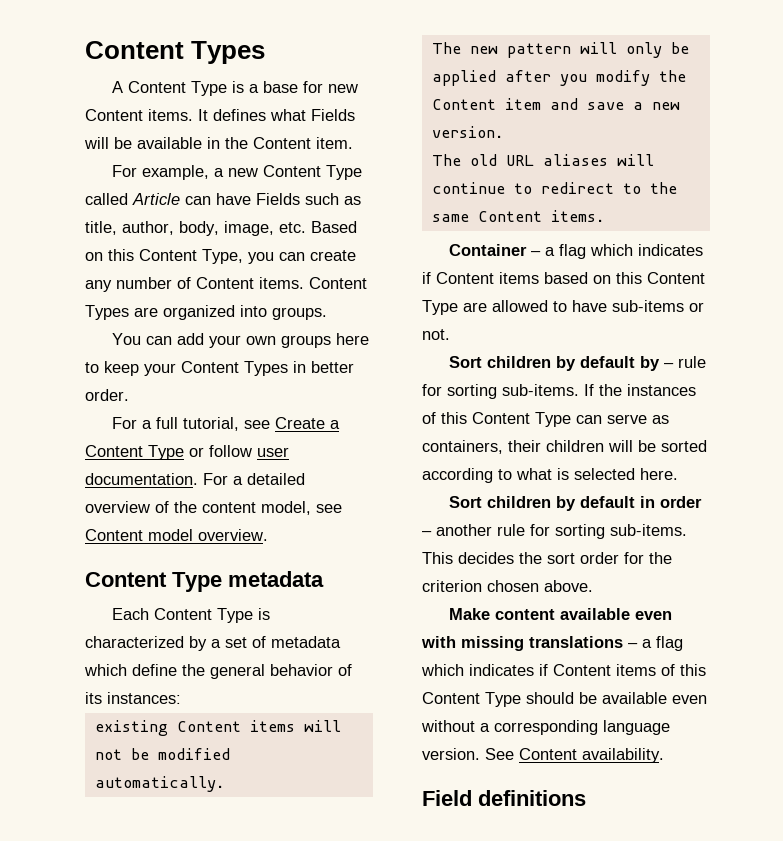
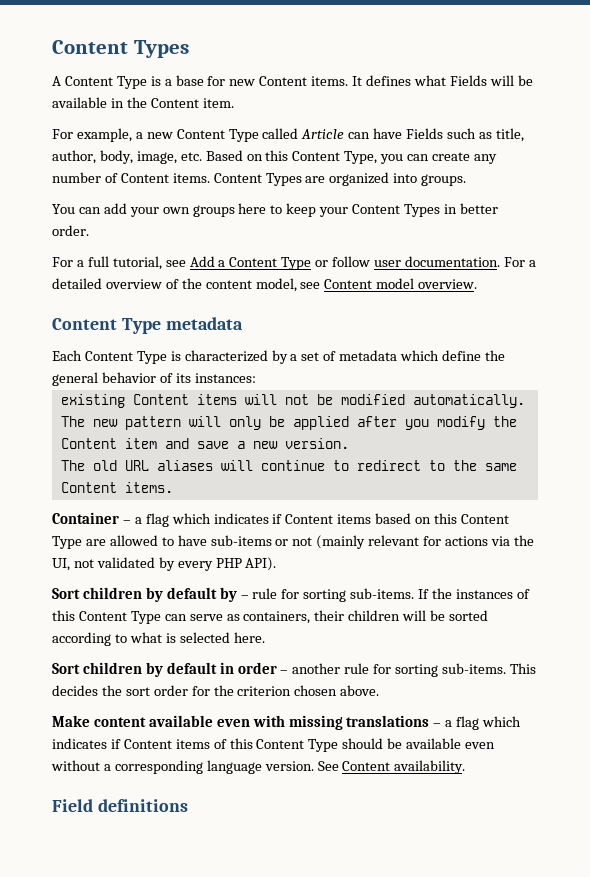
- For a full tutorial, see Create a Content Type or follow user documentation.
+ For a full tutorial, see Add a Content Type or follow user documentation.
- Container – a flag which indicates if Content items based on this Content Type are allowed to have sub-items or not.
+ Container – a flag which indicates if Content items based on this Content Type are allowed to have sub-items or not (mainly relevant for actions via the UI, not validated by every PHP API).

